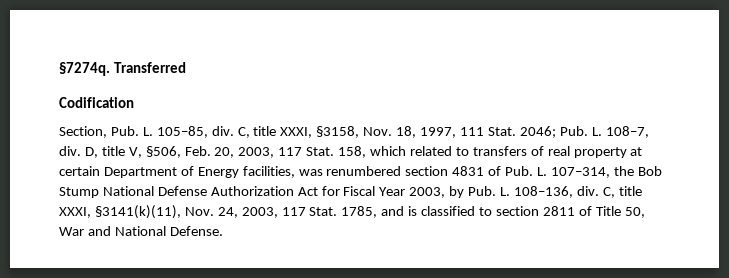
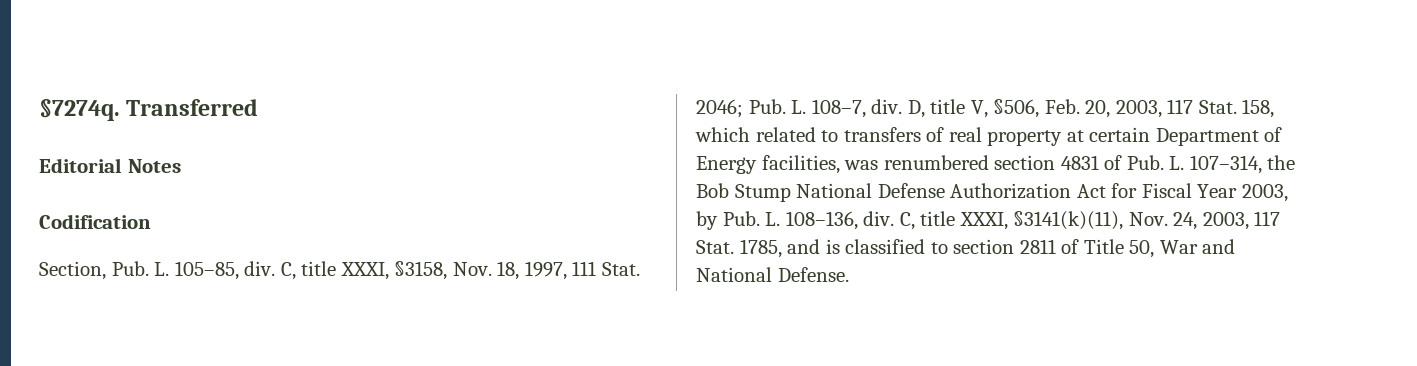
+ Editorial Notes

